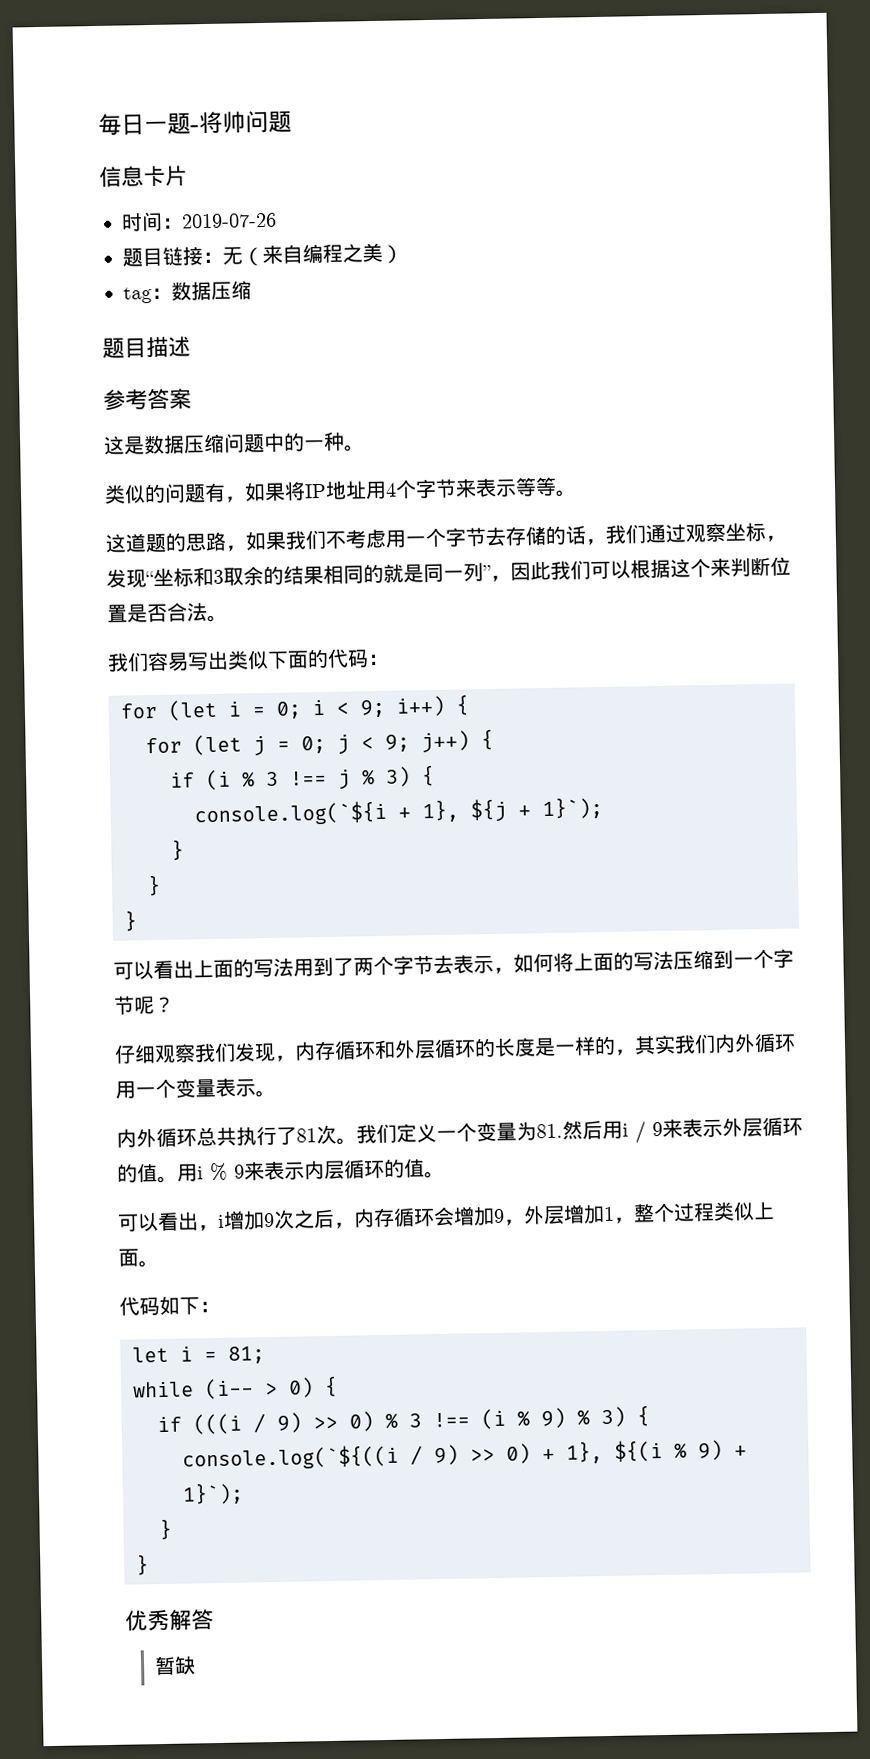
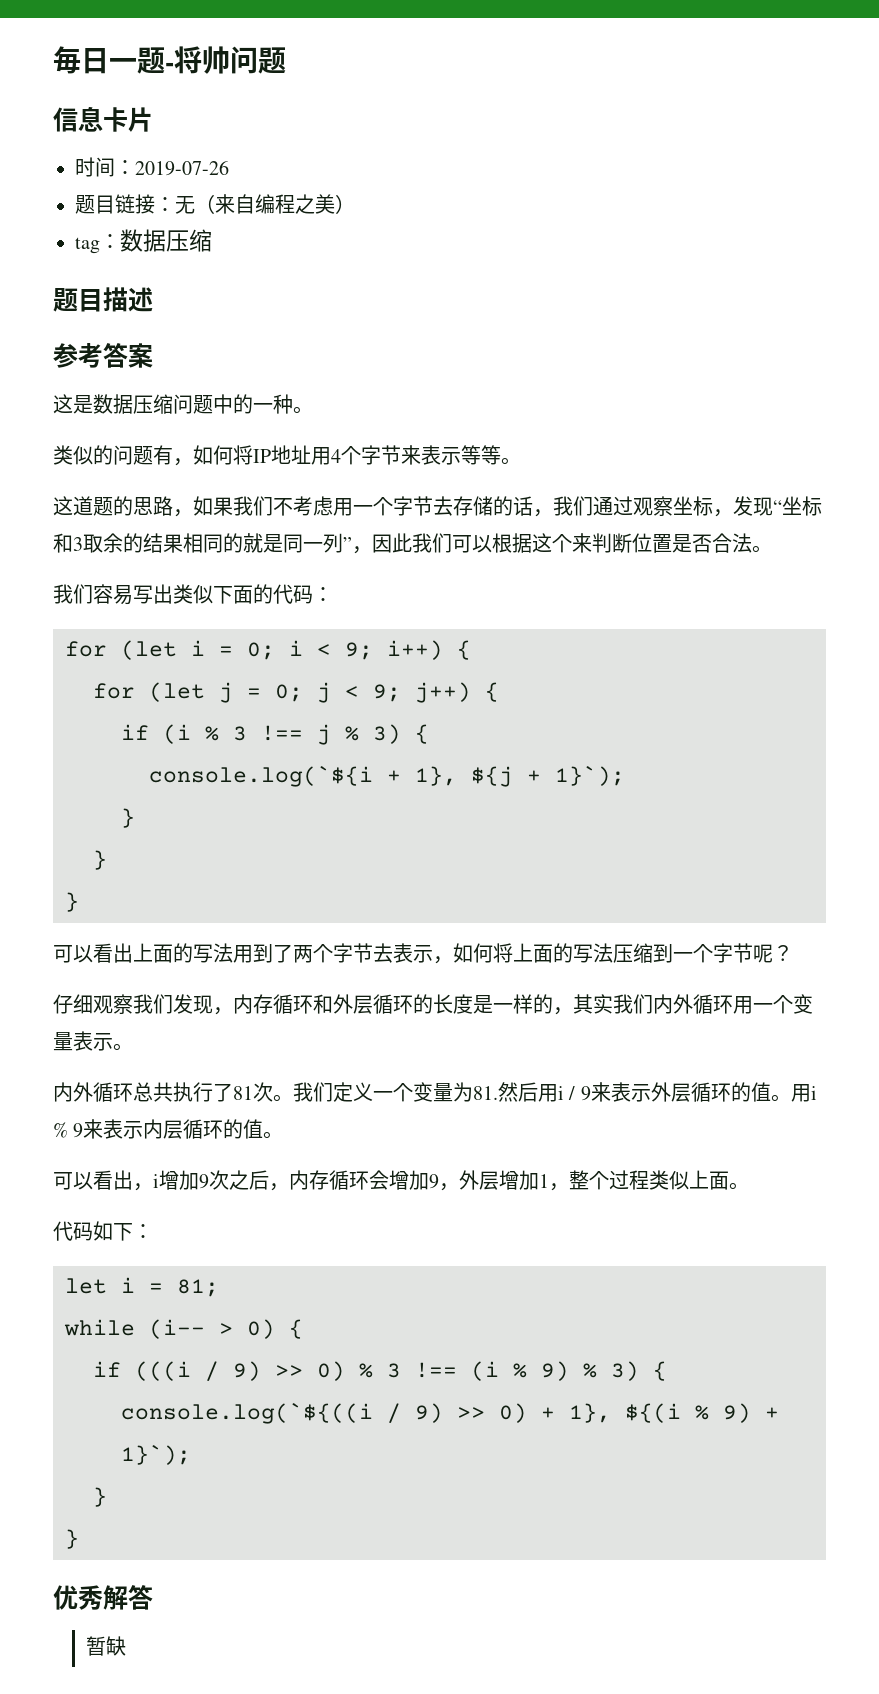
- 类似的问题有，如果将IP地址用4个字节来表示等等。
+ 类似的问题有，如何将IP地址用4个字节来表示等等。

